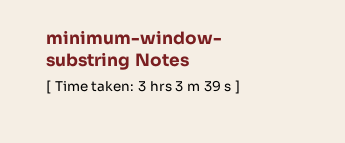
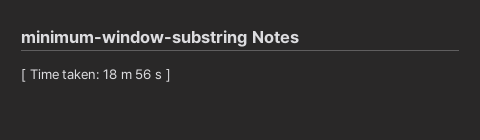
- [ Time taken: 3 hrs 3 m 39 s ]
+ [ Time taken: 18 m 56 s ]

